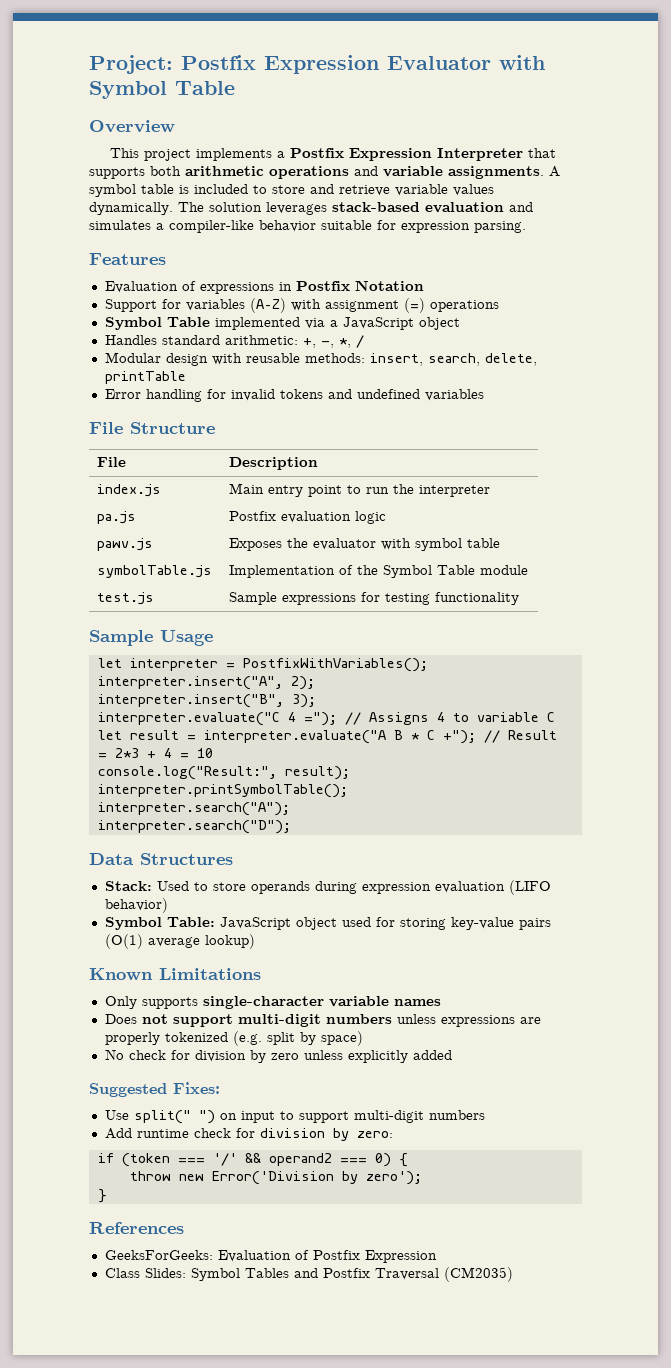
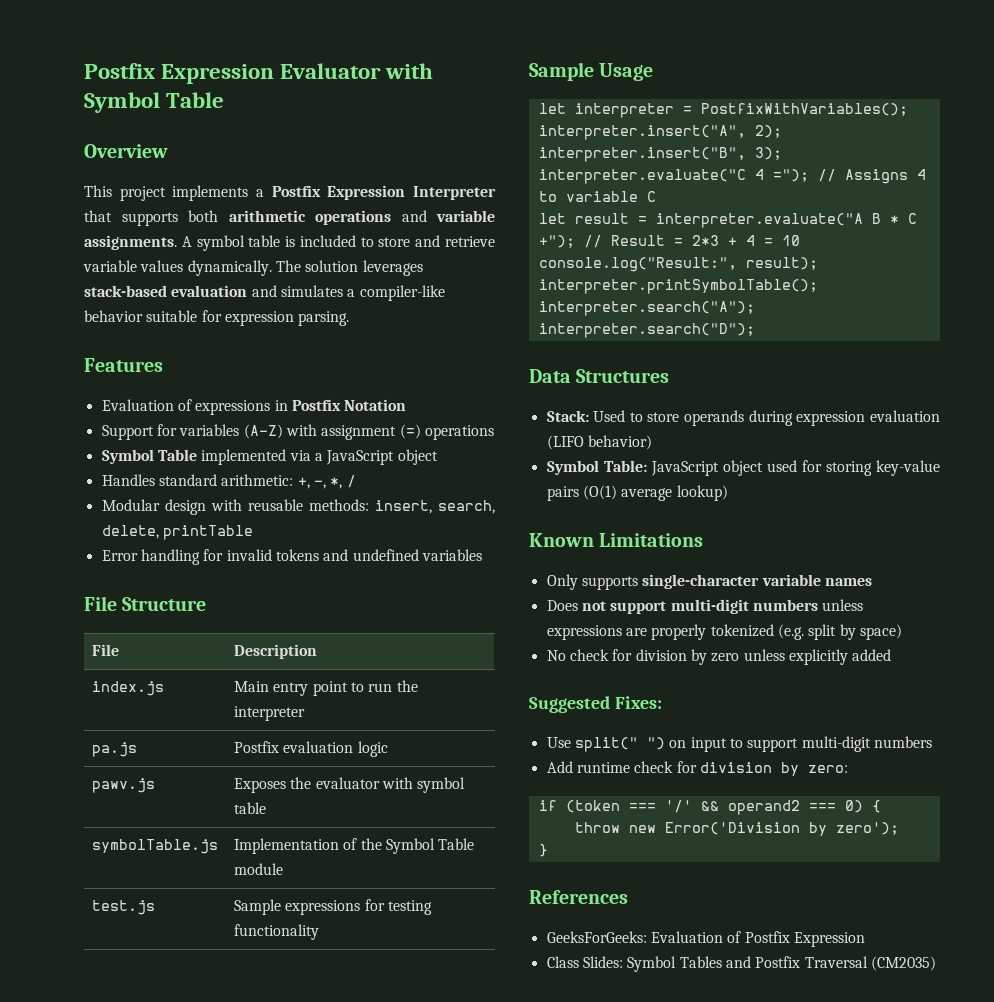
- Project: Postfix Expression Evaluator with Symbol Table
+ Postfix Expression Evaluator with Symbol Table

